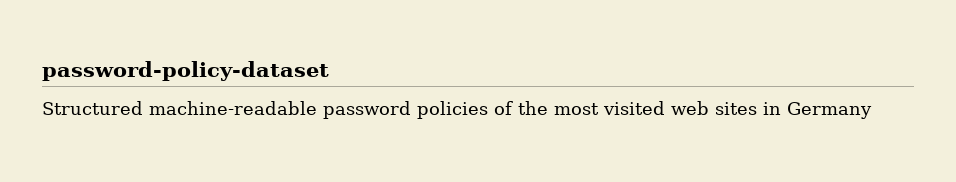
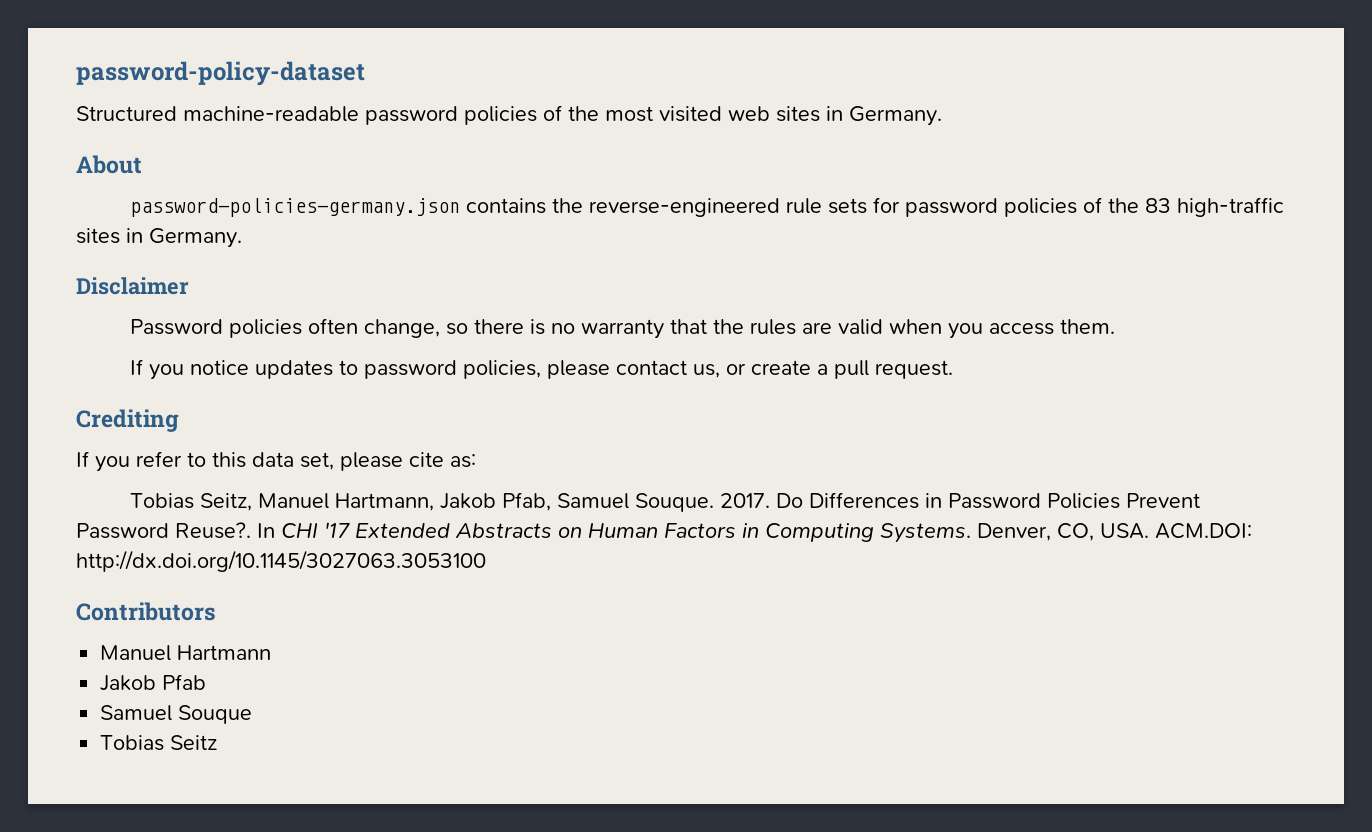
- Structured machine-readable password policies of the most visited web sites in Germany
+ Structured machine-readable password policies of the most visited web sites in Germany.
+ About
+ password-policies-germany.json contains the reverse-engineered rule sets for password policies of the 83 high-traffic sites in Germany.
+ Disclaimer
+ Password policies often change, so there is no warranty that the rules are valid when you access them.
+ If you notice updates to password policies, please contact us, or create a pull request.
+ Crediting
+ If you refer to this data set, please cite as:
+ Tobias Seitz, Manuel Hartmann, Jakob Pfab, Samuel Souque. 2017. Do Differences in Password Policies Prevent Password Reuse?. In CHI '17 Extended Abstracts on Human Factors in Computing Systems. Denver, CO, USA. ACM.DOI: http://dx.doi.org/10.1145/3027063.3053100
+ Contributors
+ Manuel Hartmann
+ Jakob Pfab
+ Samuel Souque
+ Tobias Seitz

